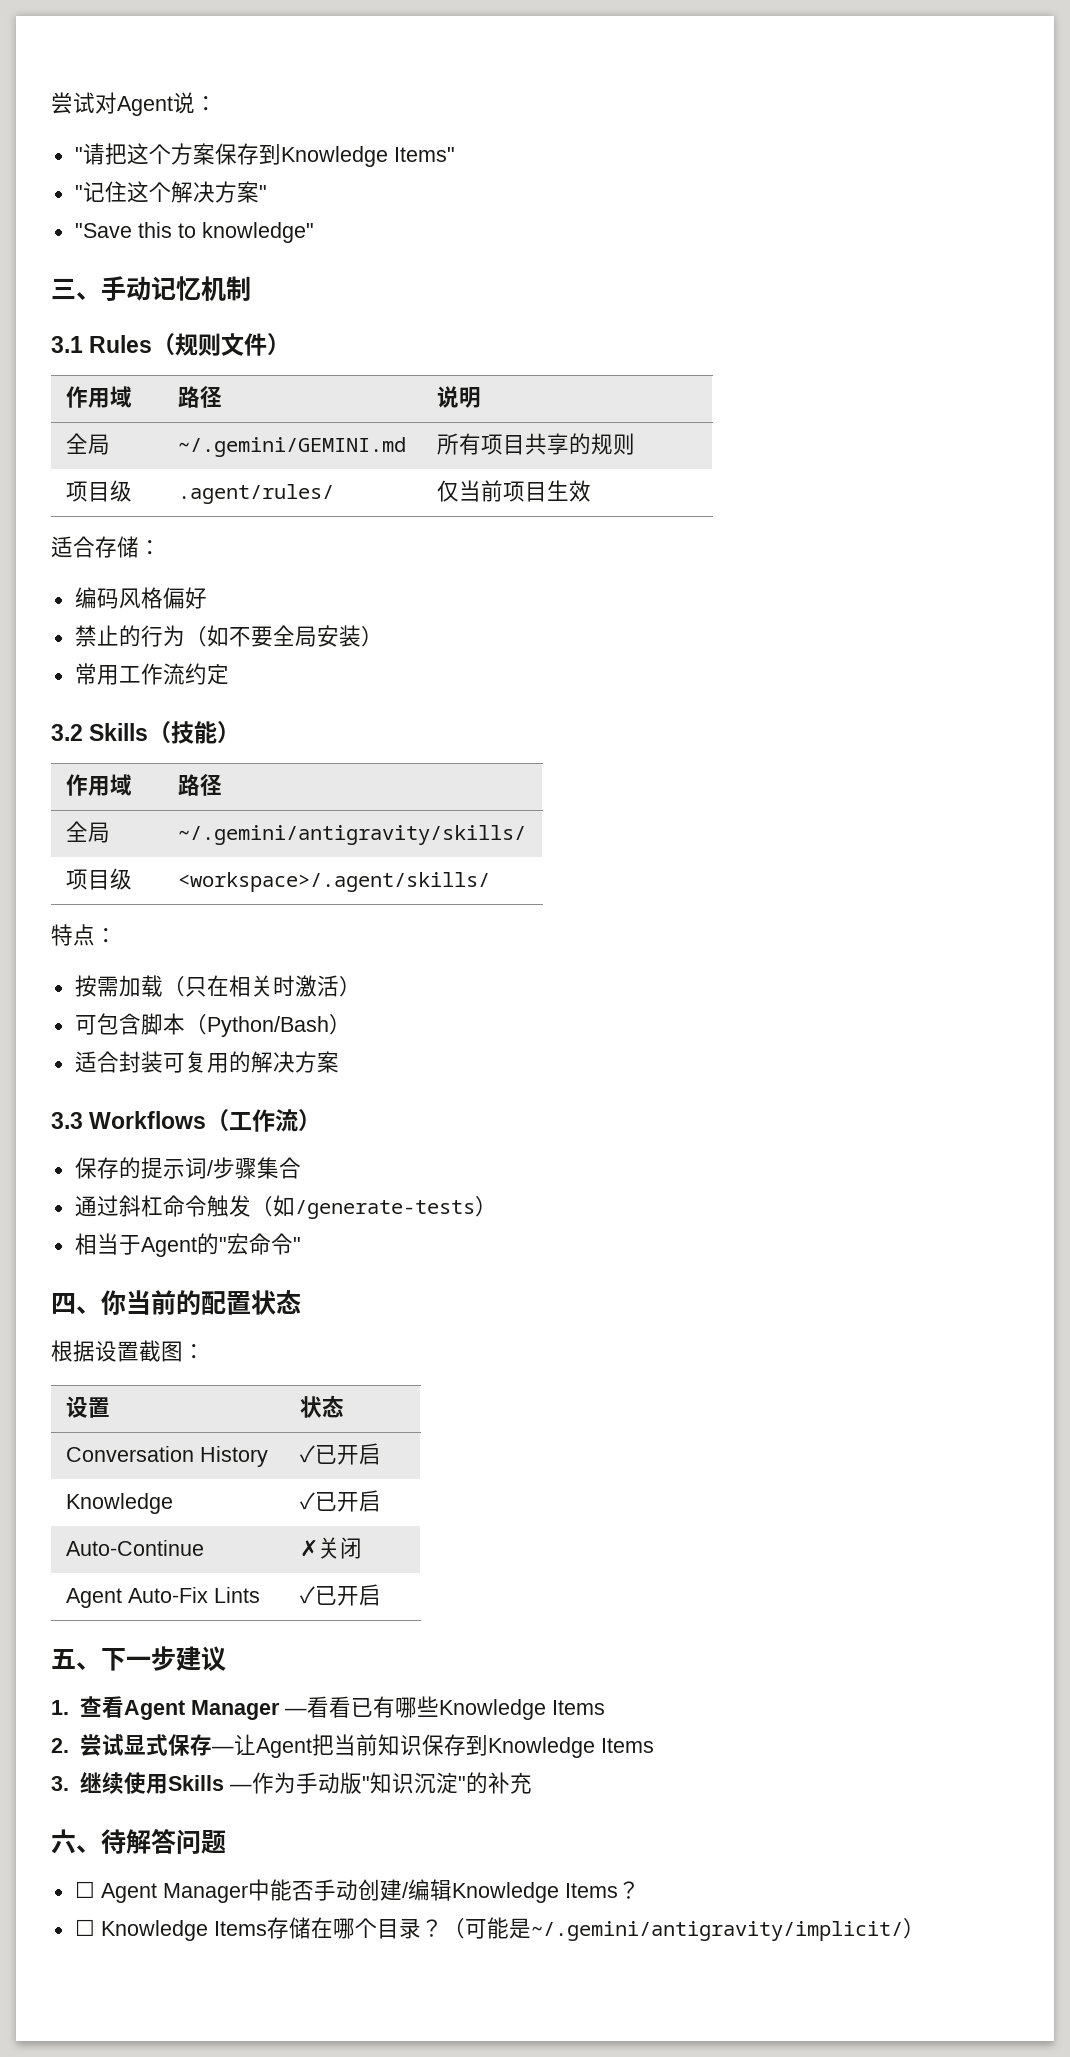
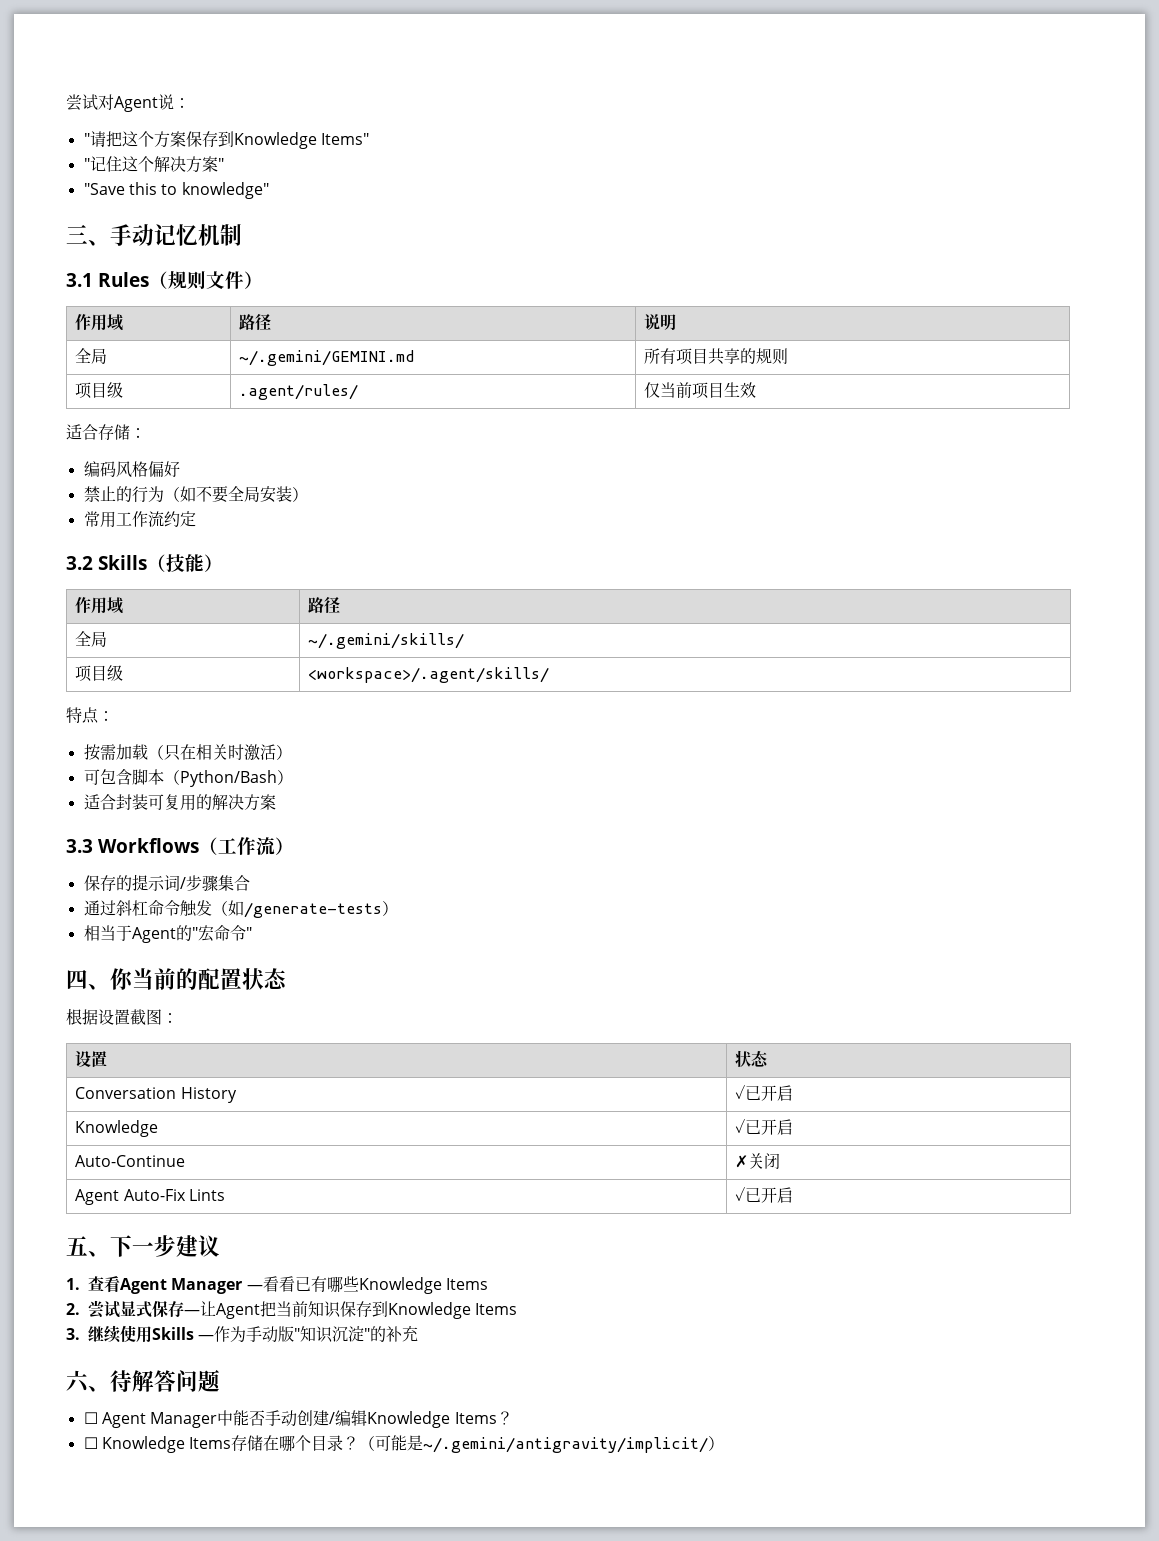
- 全局 | ~/.gemini/antigravity/skills/
+ 全局 | ~/.gemini/skills/

